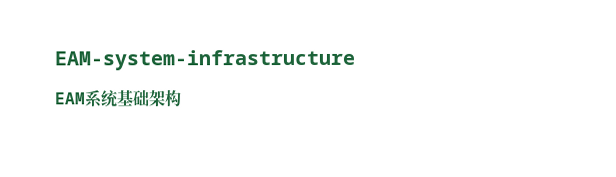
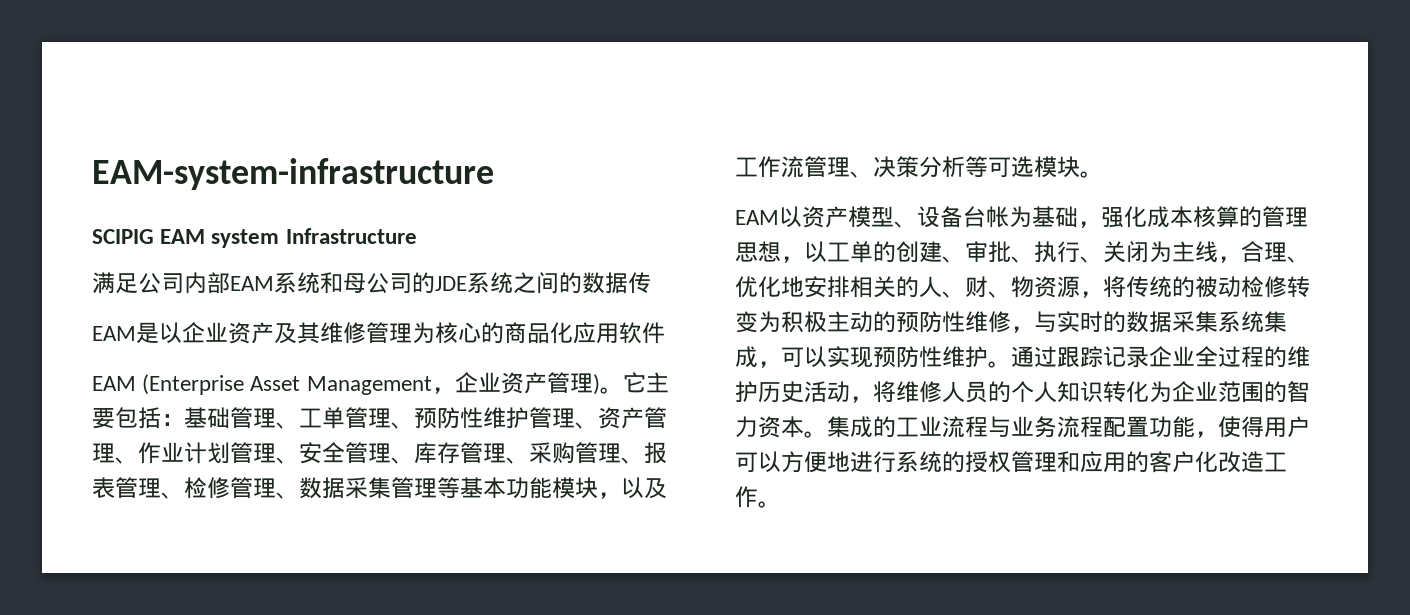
- EAM系统基础架构
+ SCIPIG EAM system Infrastructure
+ 满足公司内部EAM系统和母公司的JDE系统之间的数据传
+ EAM是以企业资产及其维修管理为核心的商品化应用软件
+ EAM (Enterprise Asset Management，企业资产管理)。它主要包括：基础管理、工单管理、预防性维护管理、资产管理、作业计划管理、安全管理、库存管理、采购管理、报表管理、检修管理、数据采集管理等基本功能模块，以及工作流管理、决策分析等可选模块。
+ EAM以资产模型、设备台帐为基础，强化成本核算的管理思想，以工单的创建、审批、执行、关闭为主线，合理、优化地安排相关的人、财、物资源，将传统的被动检修转变为积极主动的预防性维修，与实时的数据采集系统集成，可以实现预防性维护。通过跟踪记录企业全过程的维护历史活动，将维修人员的个人知识转化为企业范围的智力资本。集成的工业流程与业务流程配置功能，使得用户可以方便地进行系统的授权管理和应用的客户化改造工作。

